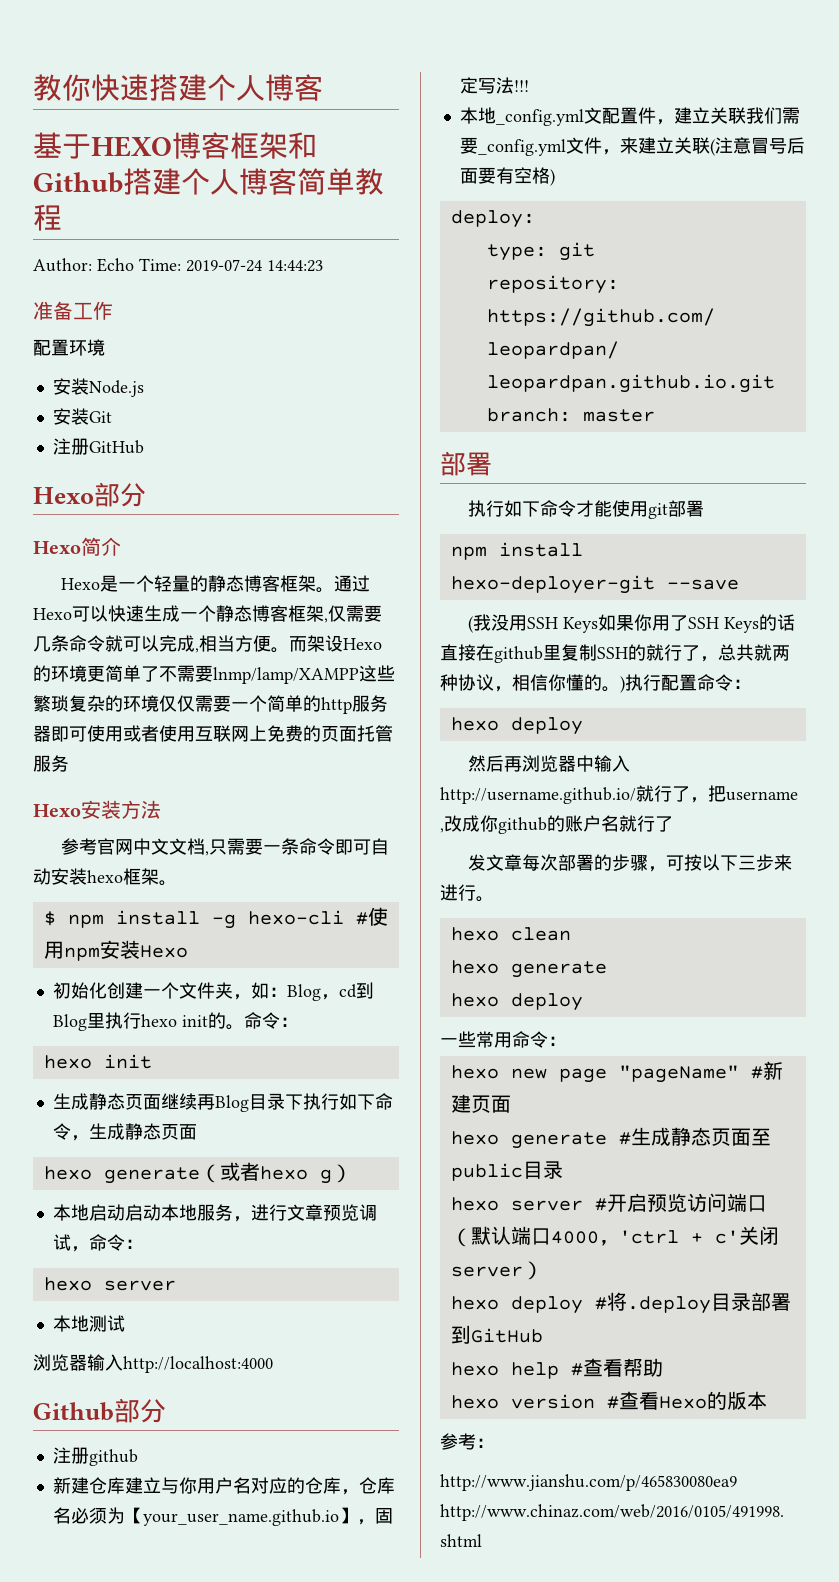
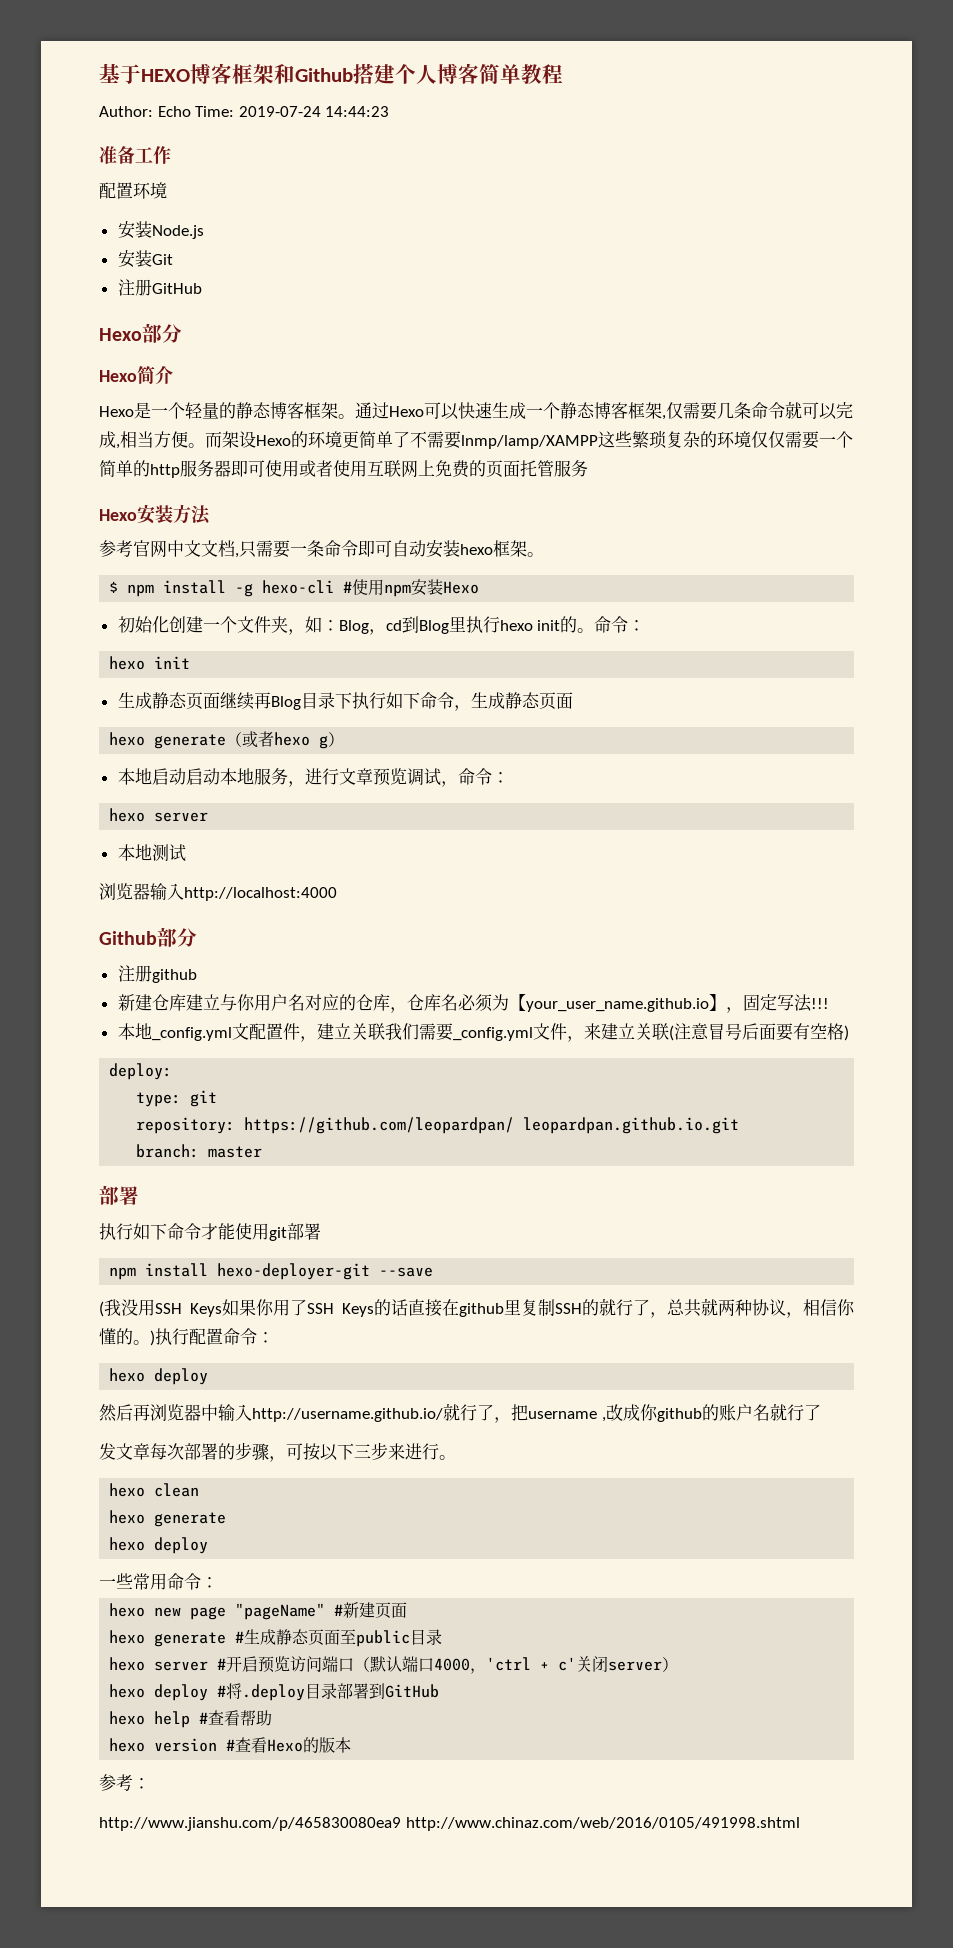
- 教你快速搭建个人博客

